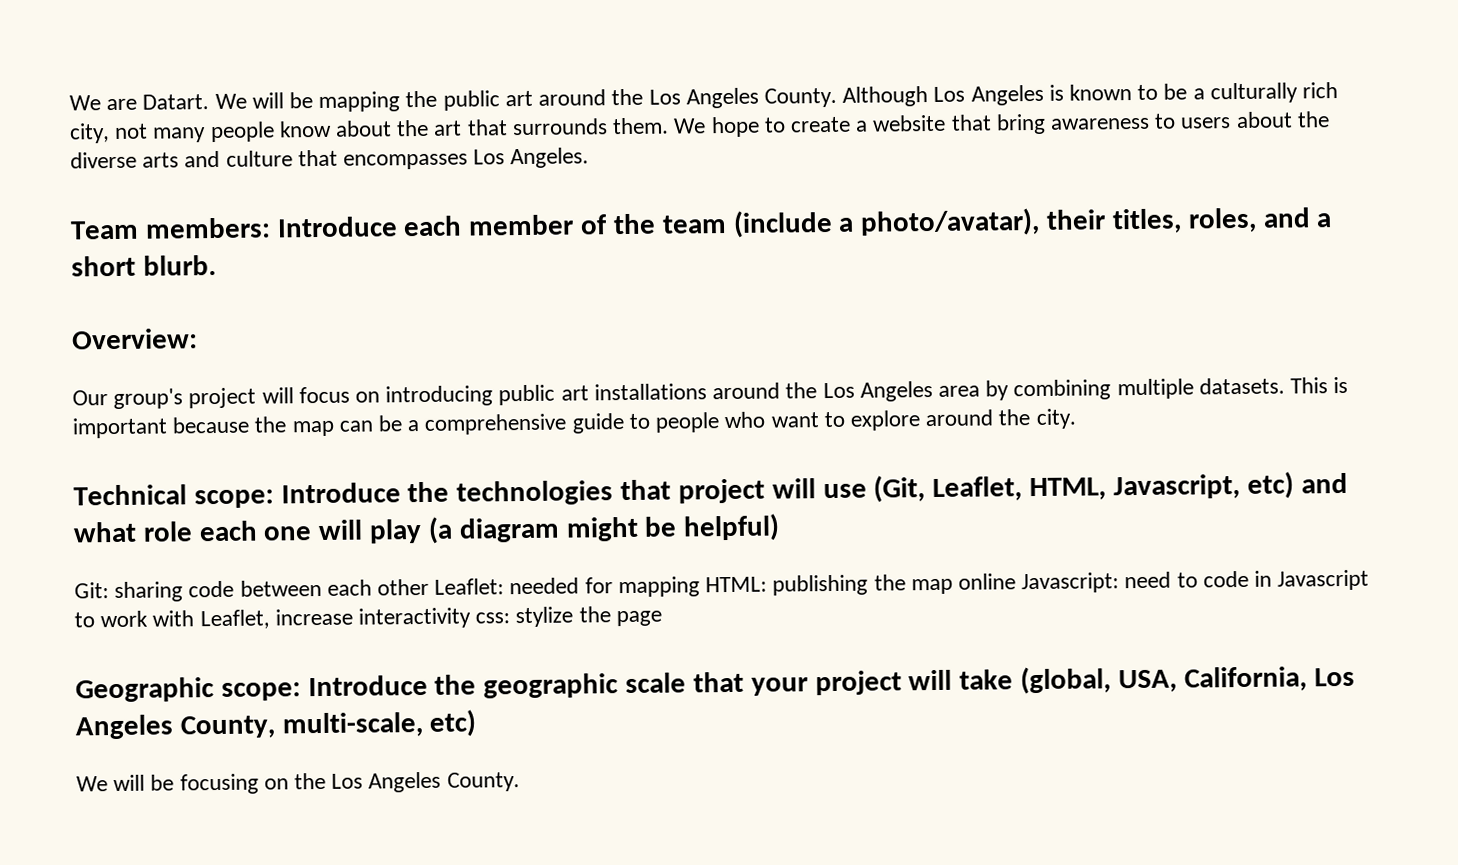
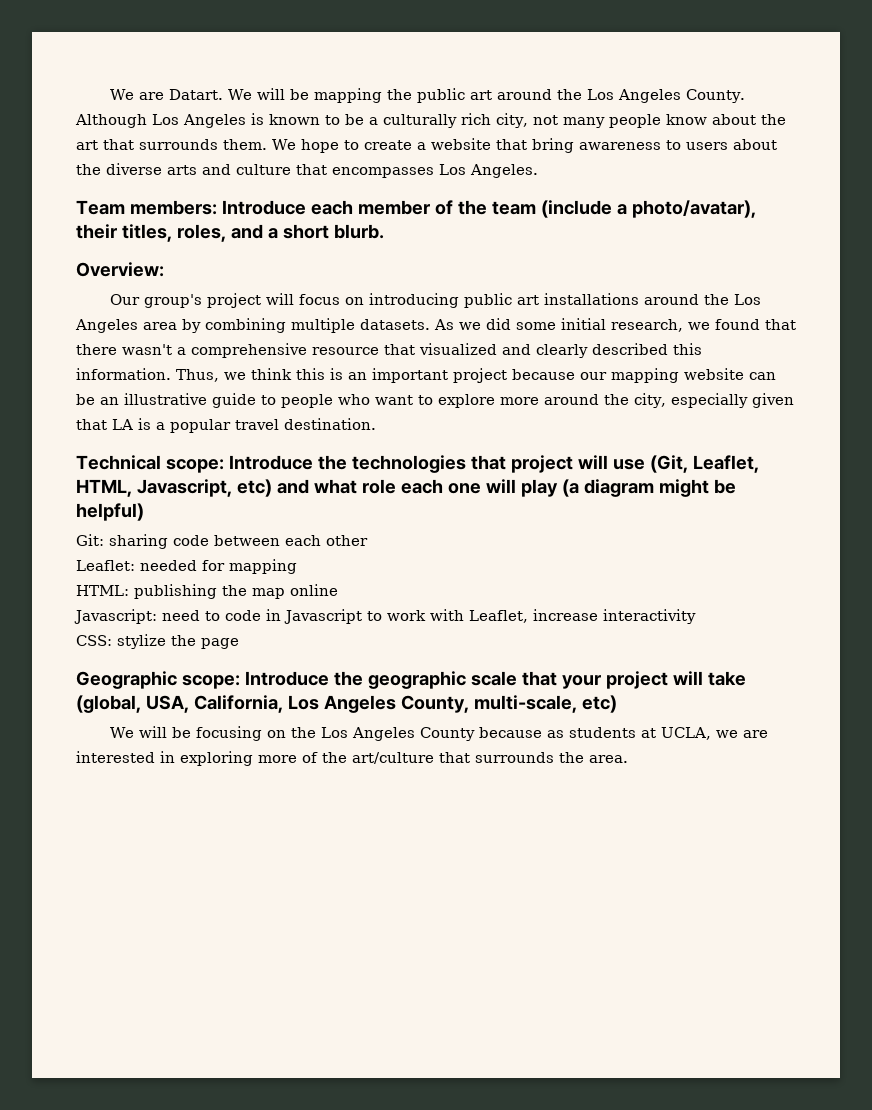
- This is important because the map can be a comprehensive guide to people who want to explore around the city.
+ As we did some initial research, we found that there wasn't a comprehensive resource that visualized and clearly described this information. Thus, we think this is an important project because our mapping website can be an illustrative guide to people who want to explore more around the city, especially given that LA is a popular travel destination.
- Git: sharing code between each other Leaflet: needed for mapping HTML: publishing the map online Javascript: need to code in Javascript to work with Leaflet, increase interactivity css: stylize the page
+ Git: sharing code between each other
+ Leaflet: needed for mapping
+ HTML: publishing the map online
+ Javascript: need to code in Javascript to work with Leaflet, increase interactivity
+ CSS: stylize the page
- We will be focusing on the Los Angeles County.
+ We will be focusing on the Los Angeles County because as students at UCLA, we are interested in exploring more of the art/culture that surrounds the area.

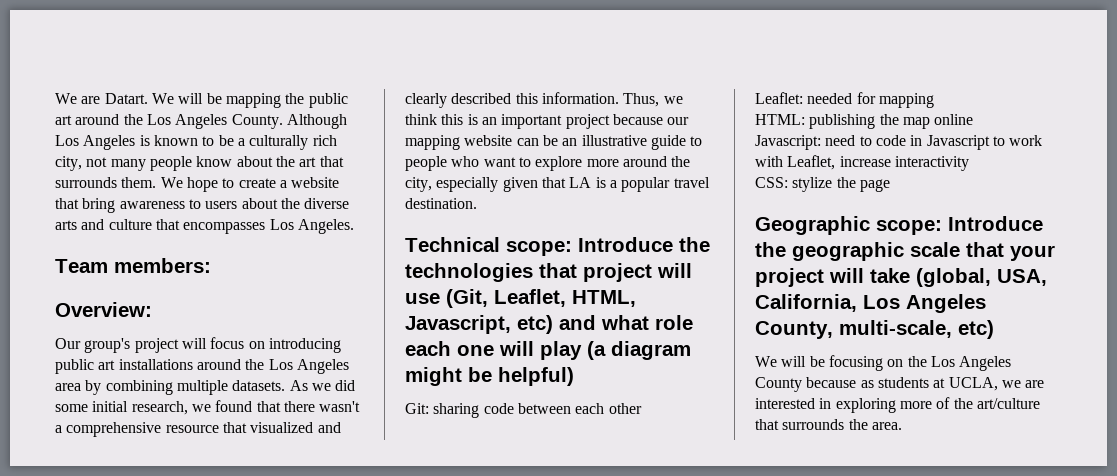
- Team members: Introduce each member of the team (include a photo/avatar), their titles, roles, and a short blurb.
+ Team members:

